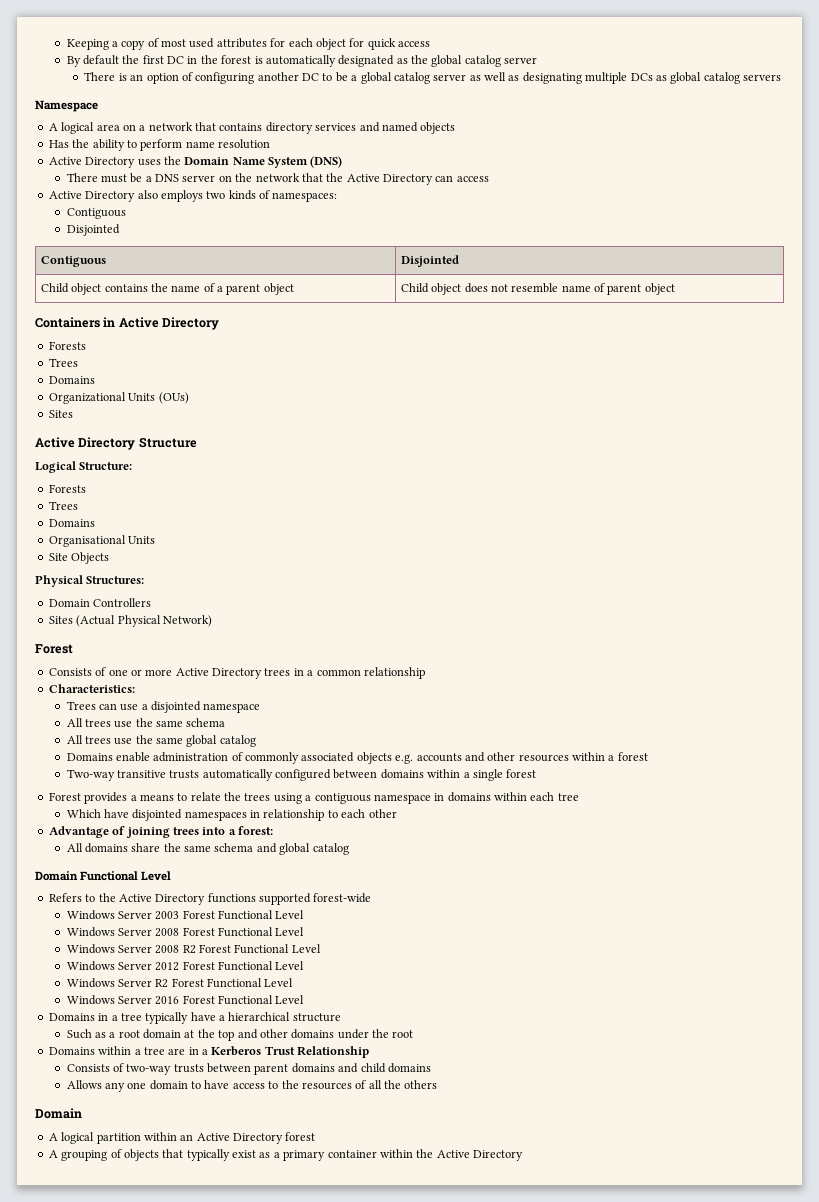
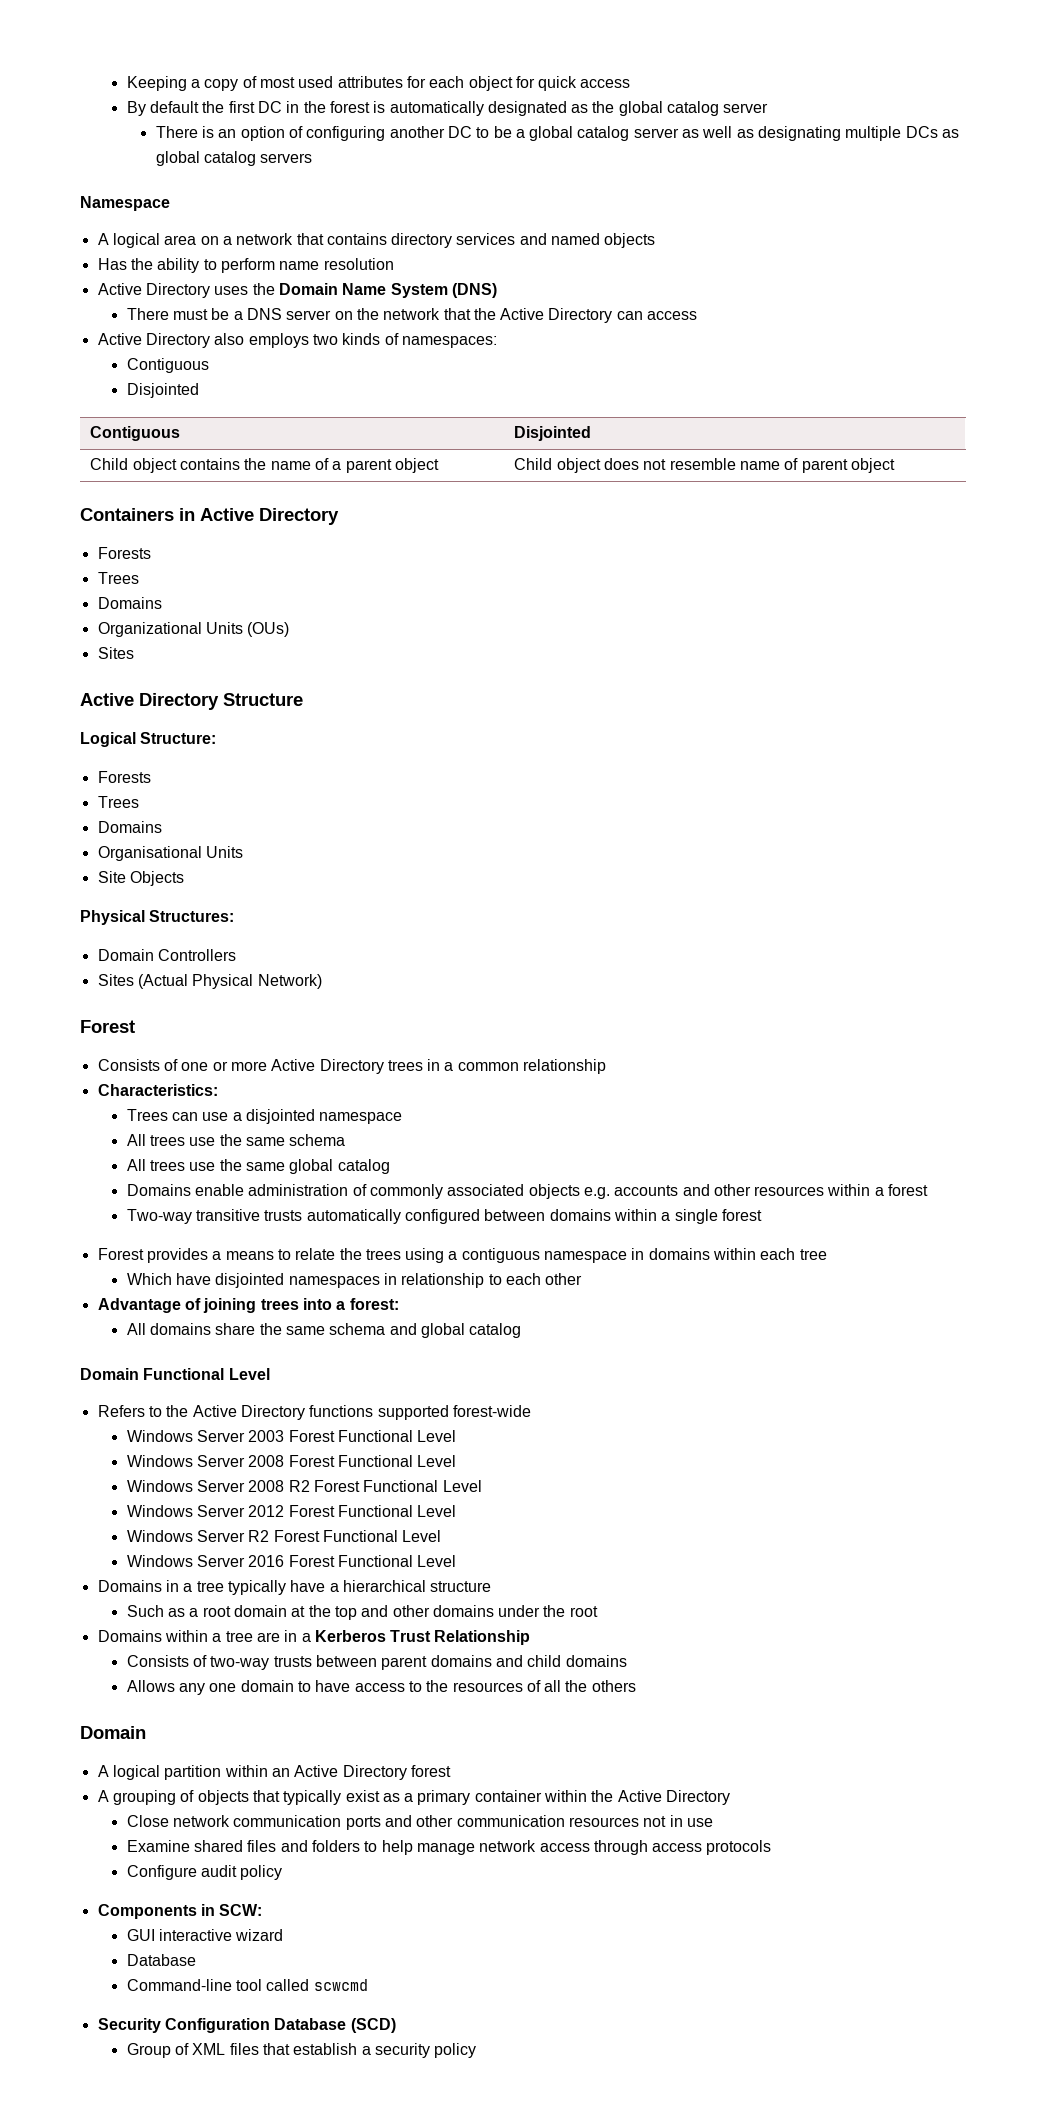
+ Close network communication ports and other communication resources not in use
+ Examine shared files and folders to help manage network access through access protocols
+ Configure audit policy
+ Components in SCW:
+ GUI interactive wizard
+ Database
+ Command-line tool called scwcmd
+ Security Configuration Database (SCD)
+ Group of XML files that establish a security policy

